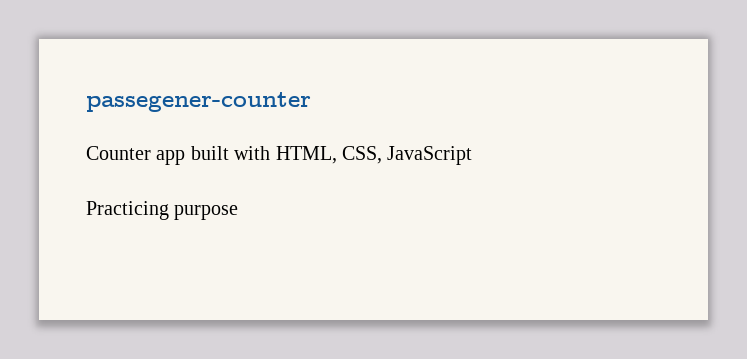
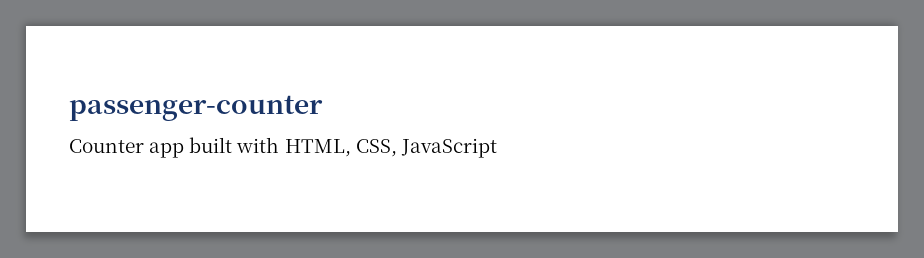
- passegener-counter
+ passenger-counter
- Practicing purpose

